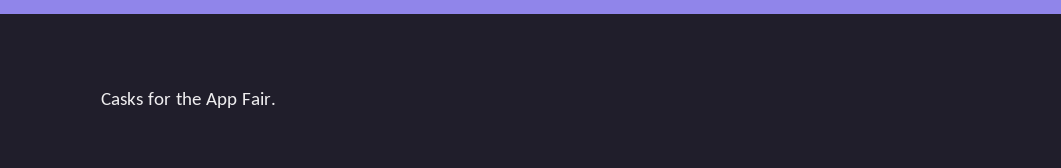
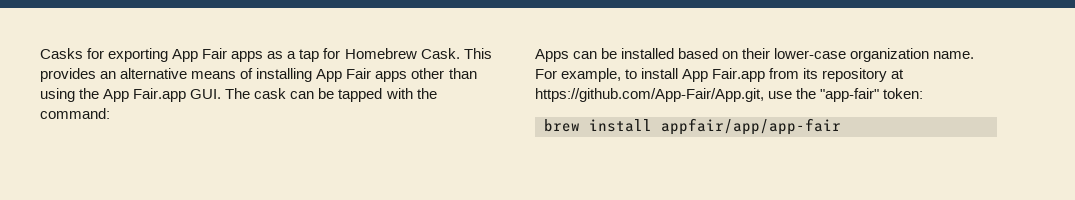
- Casks for the App Fair.
+ Casks for exporting App Fair apps as a tap for Homebrew Cask. This provides an alternative means of installing App Fair apps other than using the App Fair.app GUI. The cask can be tapped with the command:
+ Apps can be installed based on their lower-case organization name. For example, to install App Fair.app from its repository at https://github.com/App-Fair/App.git, use the "app-fair" token:
+ brew install appfair/app/app-fair

